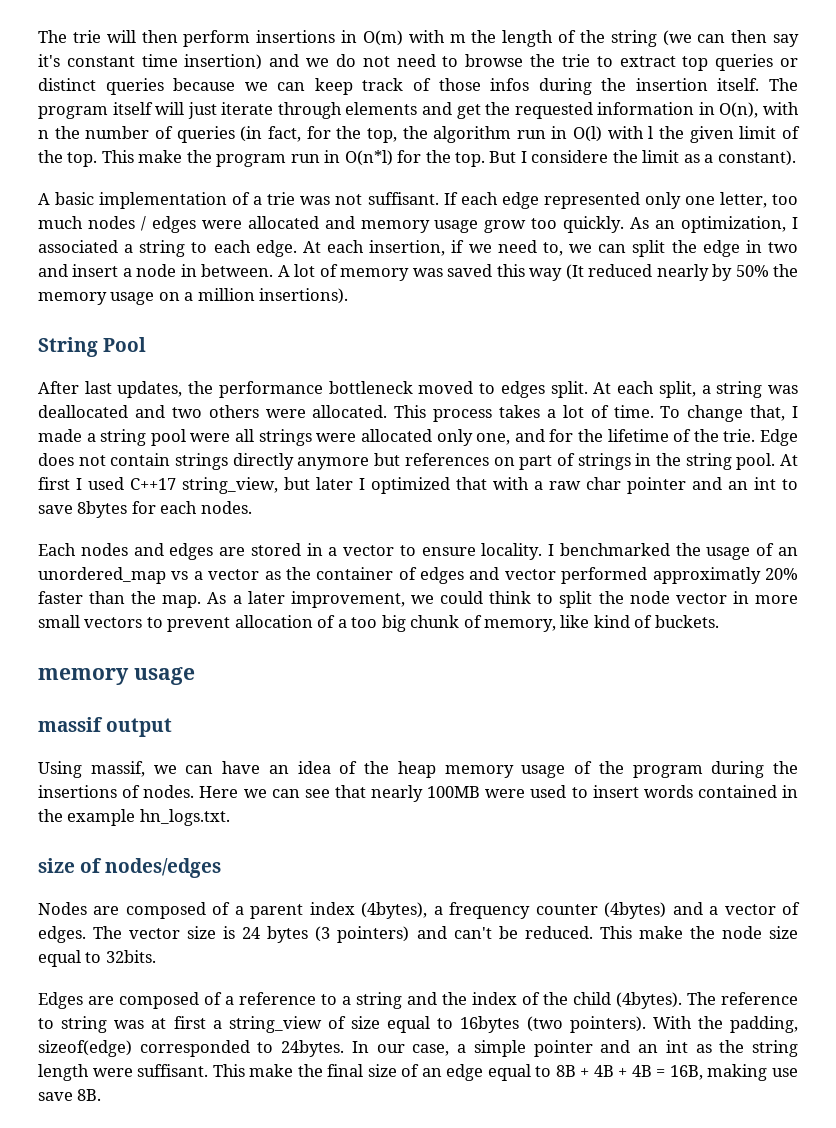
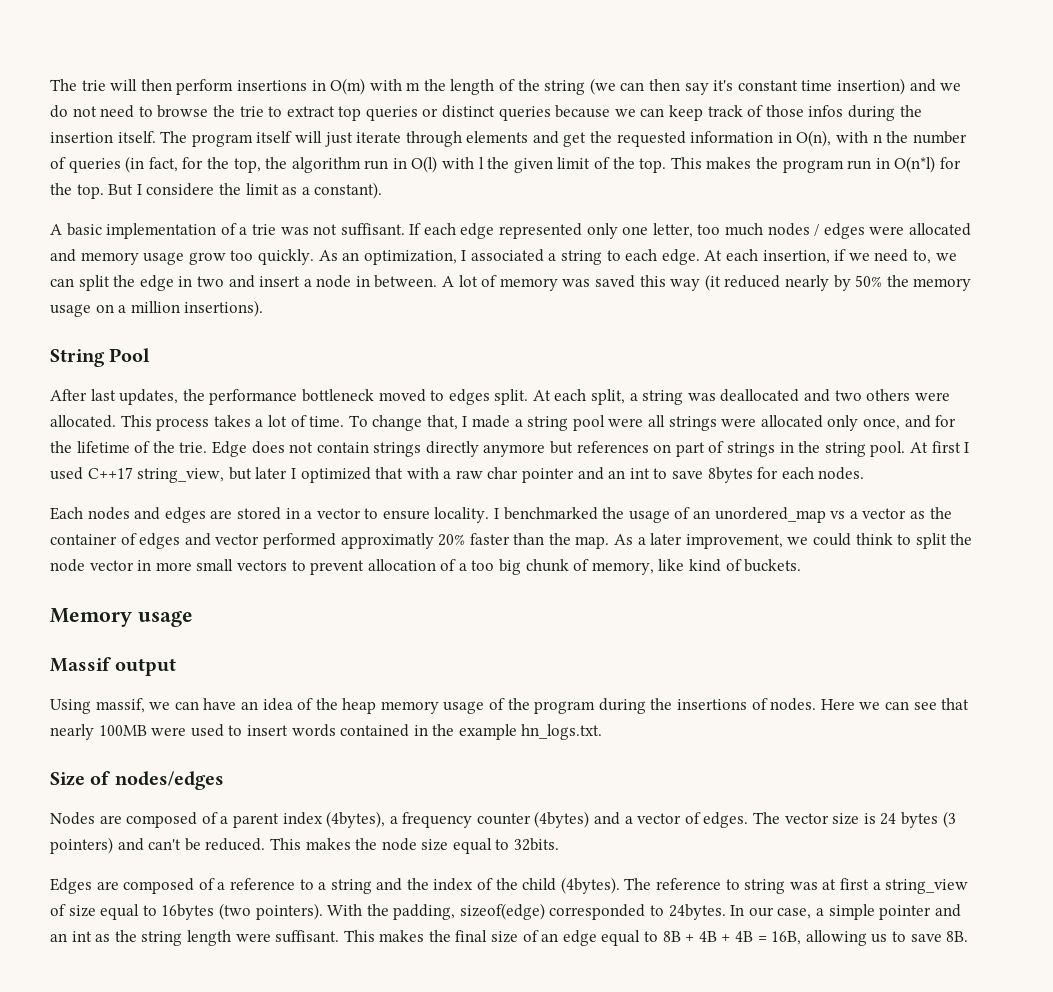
- This make the program run in O(n*l) for the top.
+ This makes the program run in O(n*l) for the top.
- A lot of memory was saved this way (It reduced nearly by 50% the memory usage on a million insertions).
+ A lot of memory was saved this way (it reduced nearly by 50% the memory usage on a million insertions).
- To change that, I made a string pool were all strings were allocated only one, and for the lifetime of the trie.
+ To change that, I made a string pool were all strings were allocated only once, and for the lifetime of the trie.
  As a later improvement, we could think to split the node vector in more small vectors to prevent allocation of a too big chunk of memory, like kind of buckets.
- memory usage
+ Memory usage
- massif output
+ Massif output
- size of nodes/edges
+ Size of nodes/edges
- This make the node size equal to 32bits.
+ This makes the node size equal to 32bits.
- This make the final size of an edge equal to 8B + 4B + 4B = 16B, making use save 8B.
+ This makes the final size of an edge equal to 8B + 4B + 4B = 16B, allowing us to save 8B.

